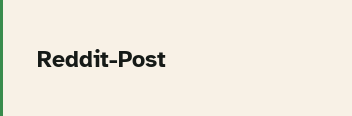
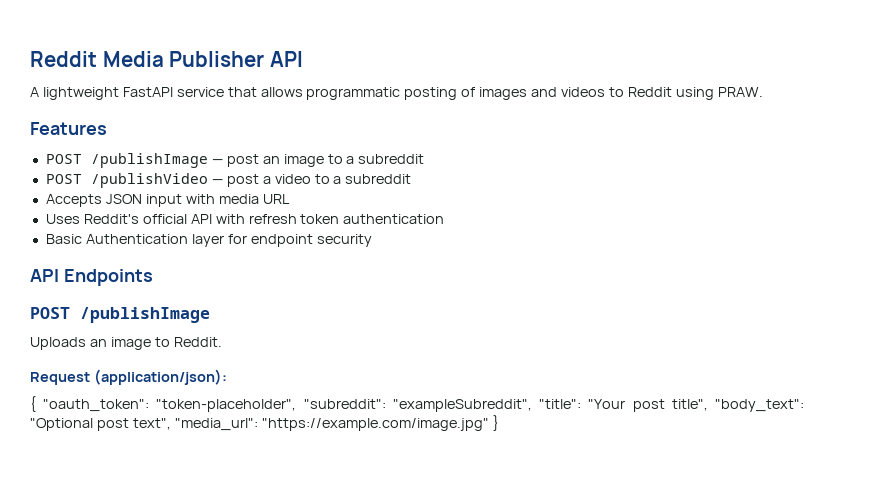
- Reddit-Post
+ Reddit Media Publisher API
+ A lightweight FastAPI service that allows programmatic posting of images and videos to Reddit using PRAW.
+ Features
+ POST /publishImage — post an image to a subreddit
+ POST /publishVideo — post a video to a subreddit
+ Accepts JSON input with media URL
+ Uses Reddit's official API with refresh token authentication
+ Basic Authentication layer for endpoint security
+ API Endpoints
+ POST /publishImage
+ Uploads an image to Reddit.
+ Request (application/json):
+ { "oauth_token": "token-placeholder", "subreddit": "exampleSubreddit", "title": "Your post title", "body_text": "Optional post text", "media_url": "https://example.com/image.jpg" }

